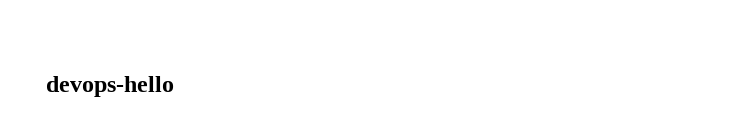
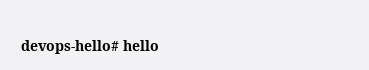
- devops-hello
+ devops-hello# hello

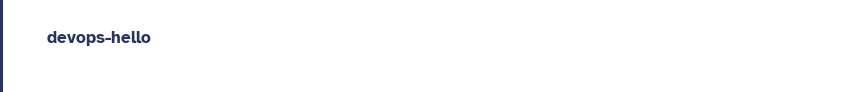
- devops-hello# hello
+ devops-hello

